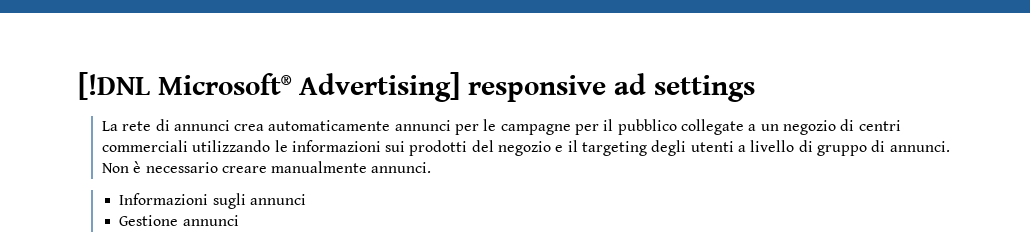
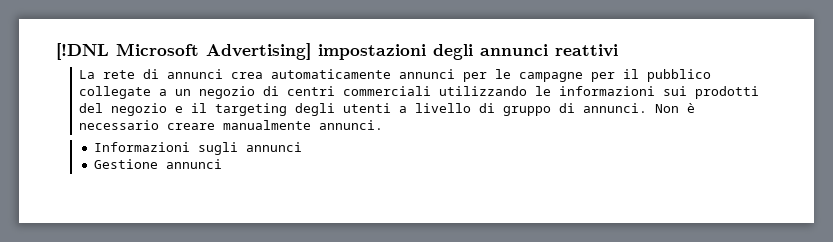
- [!DNL Microsoft® Advertising] responsive ad settings
+ [!DNL Microsoft Advertising] impostazioni degli annunci reattivi

